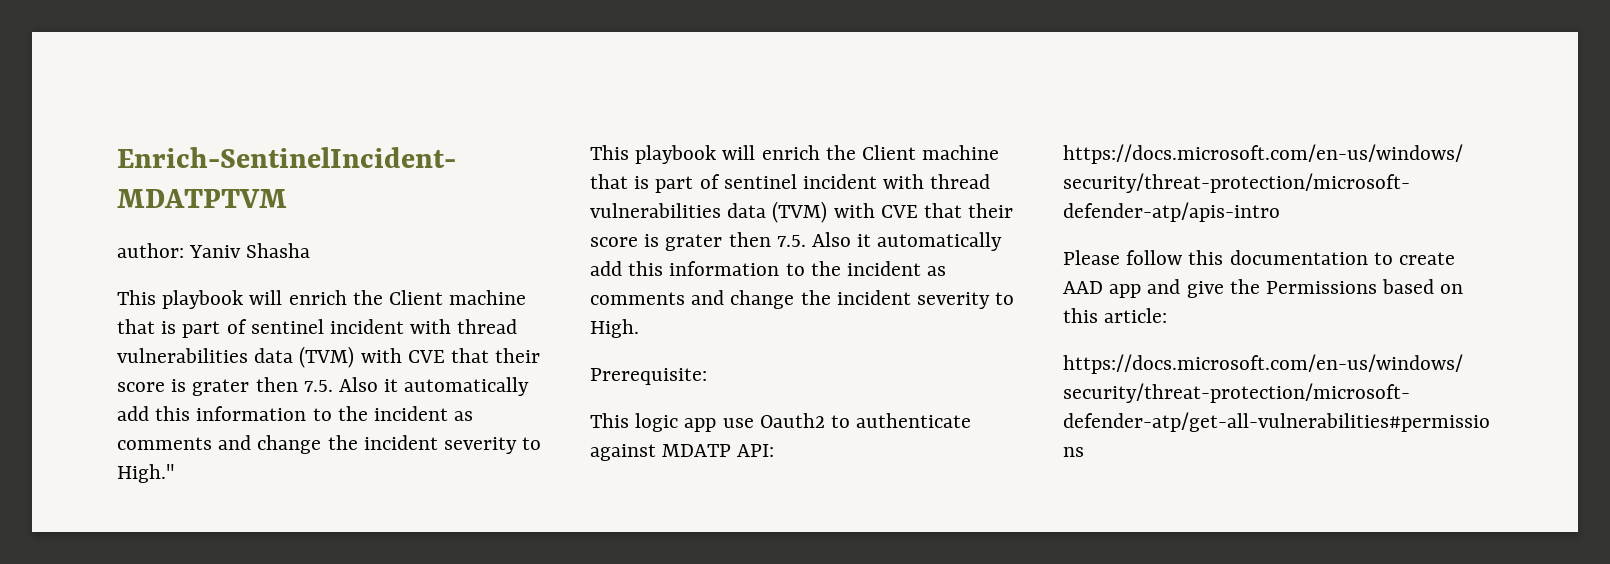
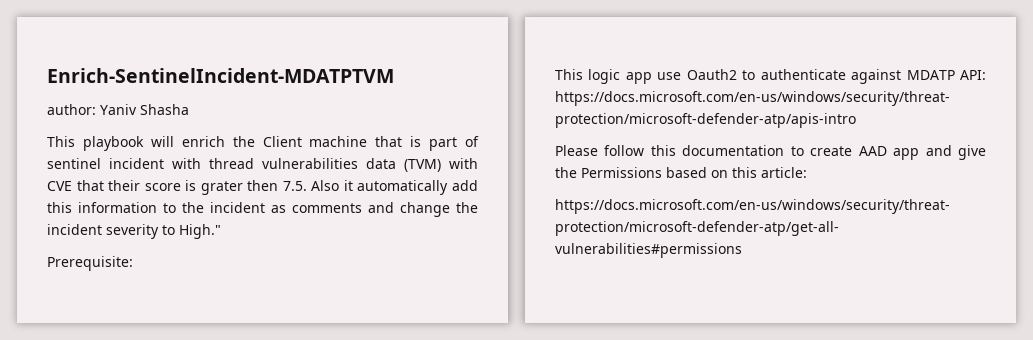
- This playbook will enrich the Client machine that is part of sentinel incident with thread vulnerabilities data (TVM) with CVE that their score is grater then 7.5. Also it automatically add this information to the incident as comments and change the incident severity to High.

